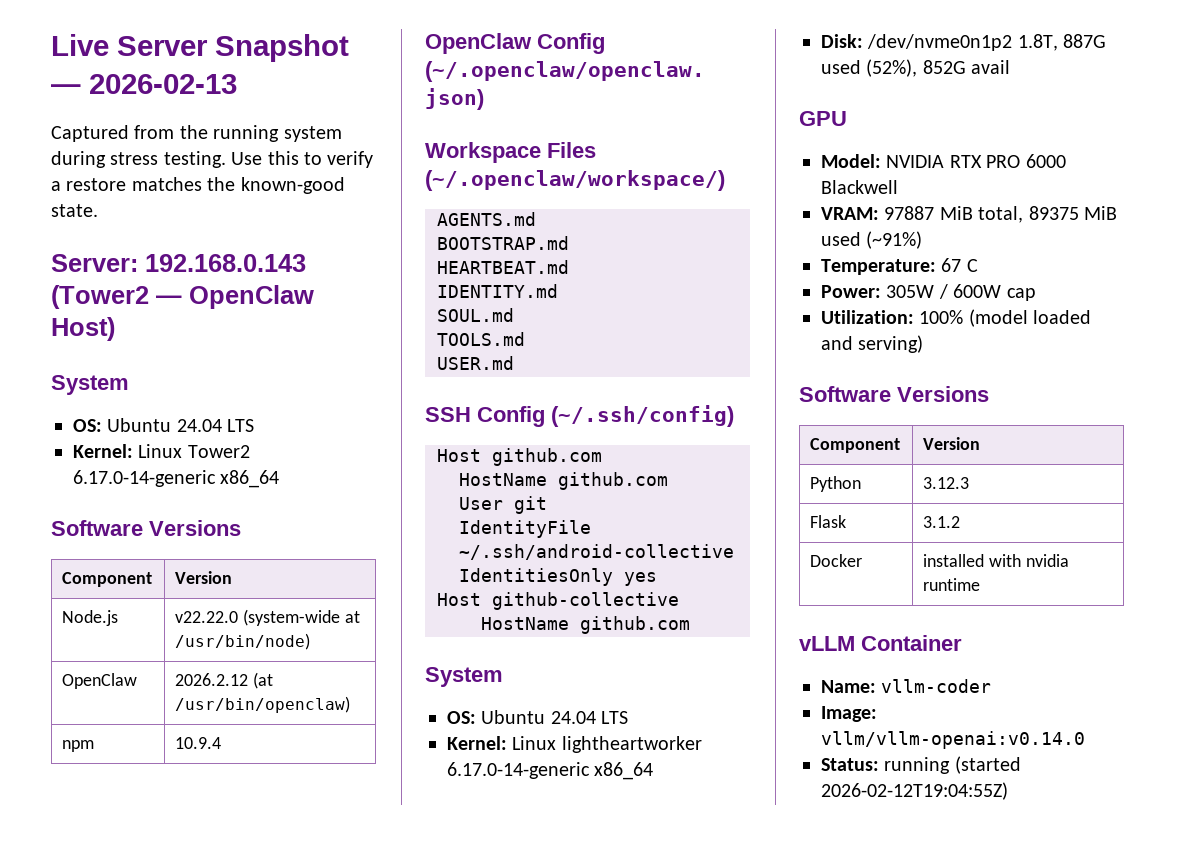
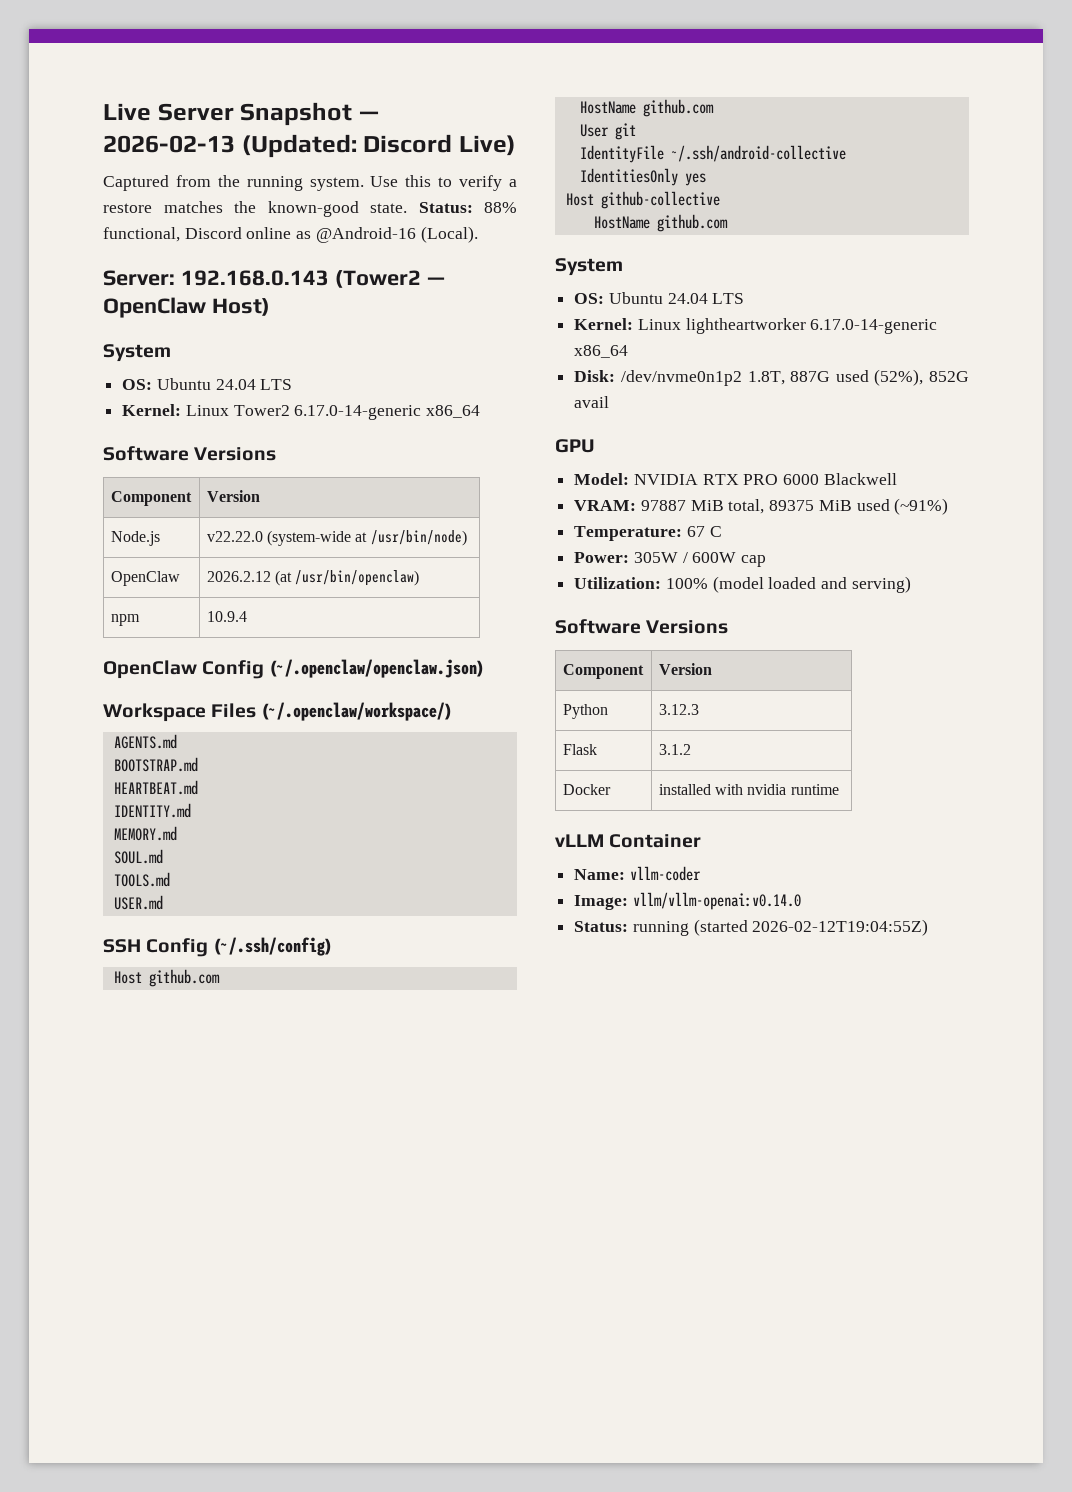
- Live Server Snapshot — 2026-02-13
+ Live Server Snapshot — 2026-02-13 (Updated: Discord Live)
- Captured from the running system during stress testing.
+ Captured from the running system.
+ Status: 88% functional, Discord online as @Android-16 (Local).
+ MEMORY.md

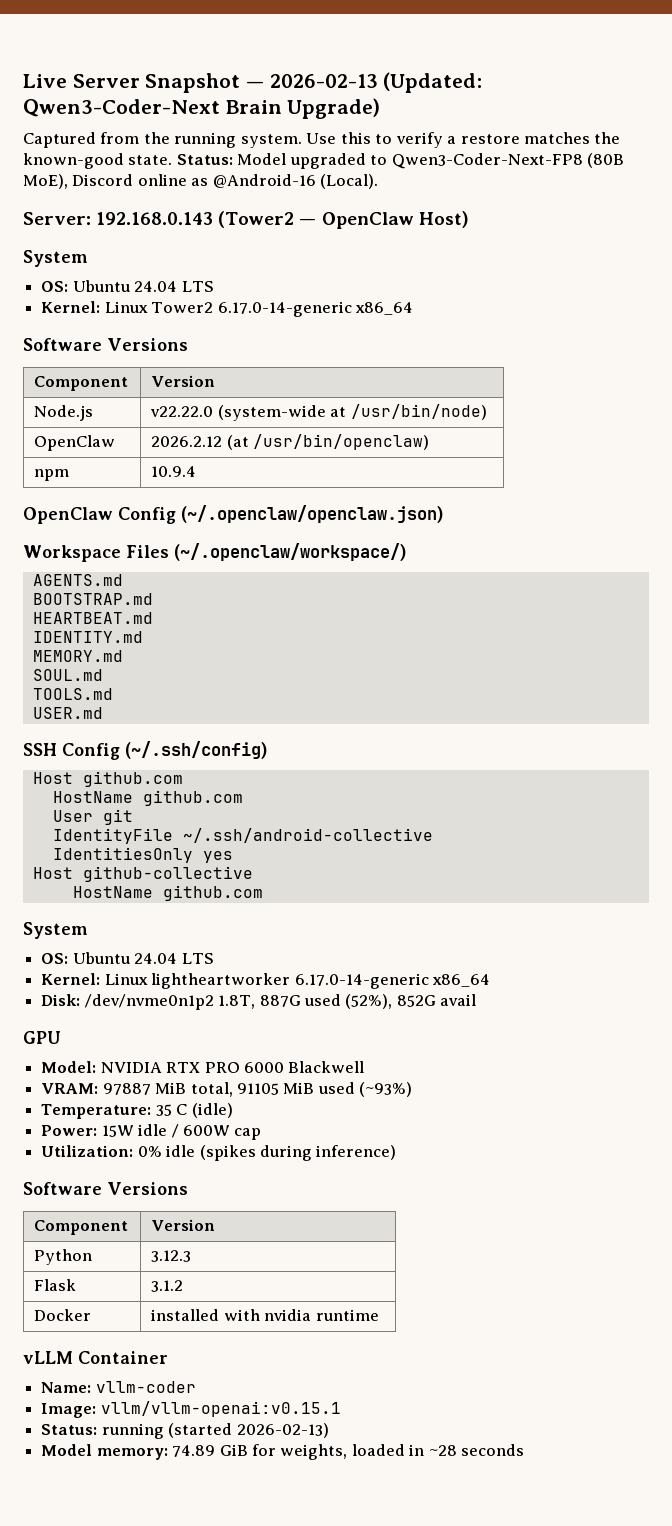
- Live Server Snapshot — 2026-02-13 (Updated: Discord Live)
+ Live Server Snapshot — 2026-02-13 (Updated: Qwen3-Coder-Next Brain Upgrade)
- Status: 88% functional, Discord online as @Android-16 (Local).
+ Status: Model upgraded to Qwen3-Coder-Next-FP8 (80B MoE), Discord online as @Android-16 (Local).
- VRAM: 97887 MiB total, 89375 MiB used (~91%)
+ VRAM: 97887 MiB total, 91105 MiB used (~93%)
- Temperature: 67 C
+ Temperature: 35 C (idle)
- Power: 305W / 600W cap
+ Power: 15W idle / 600W cap
- Utilization: 100% (model loaded and serving)
+ Utilization: 0% idle (spikes during inference)
- Image: vllm/vllm-openai:v0.14.0
+ Image: vllm/vllm-openai:v0.15.1
- Status: running (started 2026-02-12T19:04:55Z)
+ Status: running (started 2026-02-13)
+ Model memory: 74.89 GiB for weights, loaded in ~28 seconds

